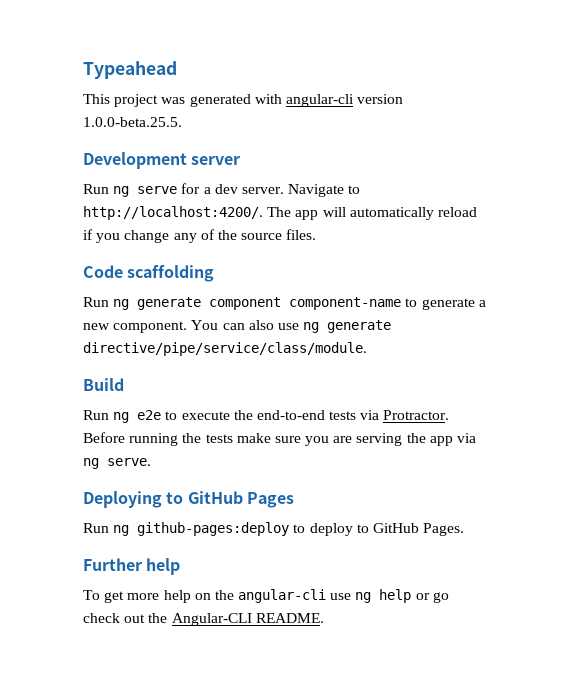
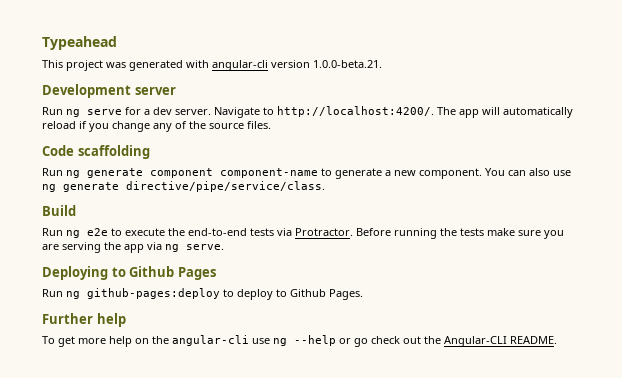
- This project was generated with angular-cli version 1.0.0-beta.25.5.
+ This project was generated with angular-cli version 1.0.0-beta.21.
- You can also use ng generate directive/pipe/service/class/module.
+ You can also use ng generate directive/pipe/service/class.
- Deploying to GitHub Pages
+ Deploying to Github Pages
- Run ng github-pages:deploy to deploy to GitHub Pages.
+ Run ng github-pages:deploy to deploy to Github Pages.
- To get more help on the angular-cli use ng help or go check out the Angular-CLI README.
+ To get more help on the angular-cli use ng --help or go check out the Angular-CLI README.

